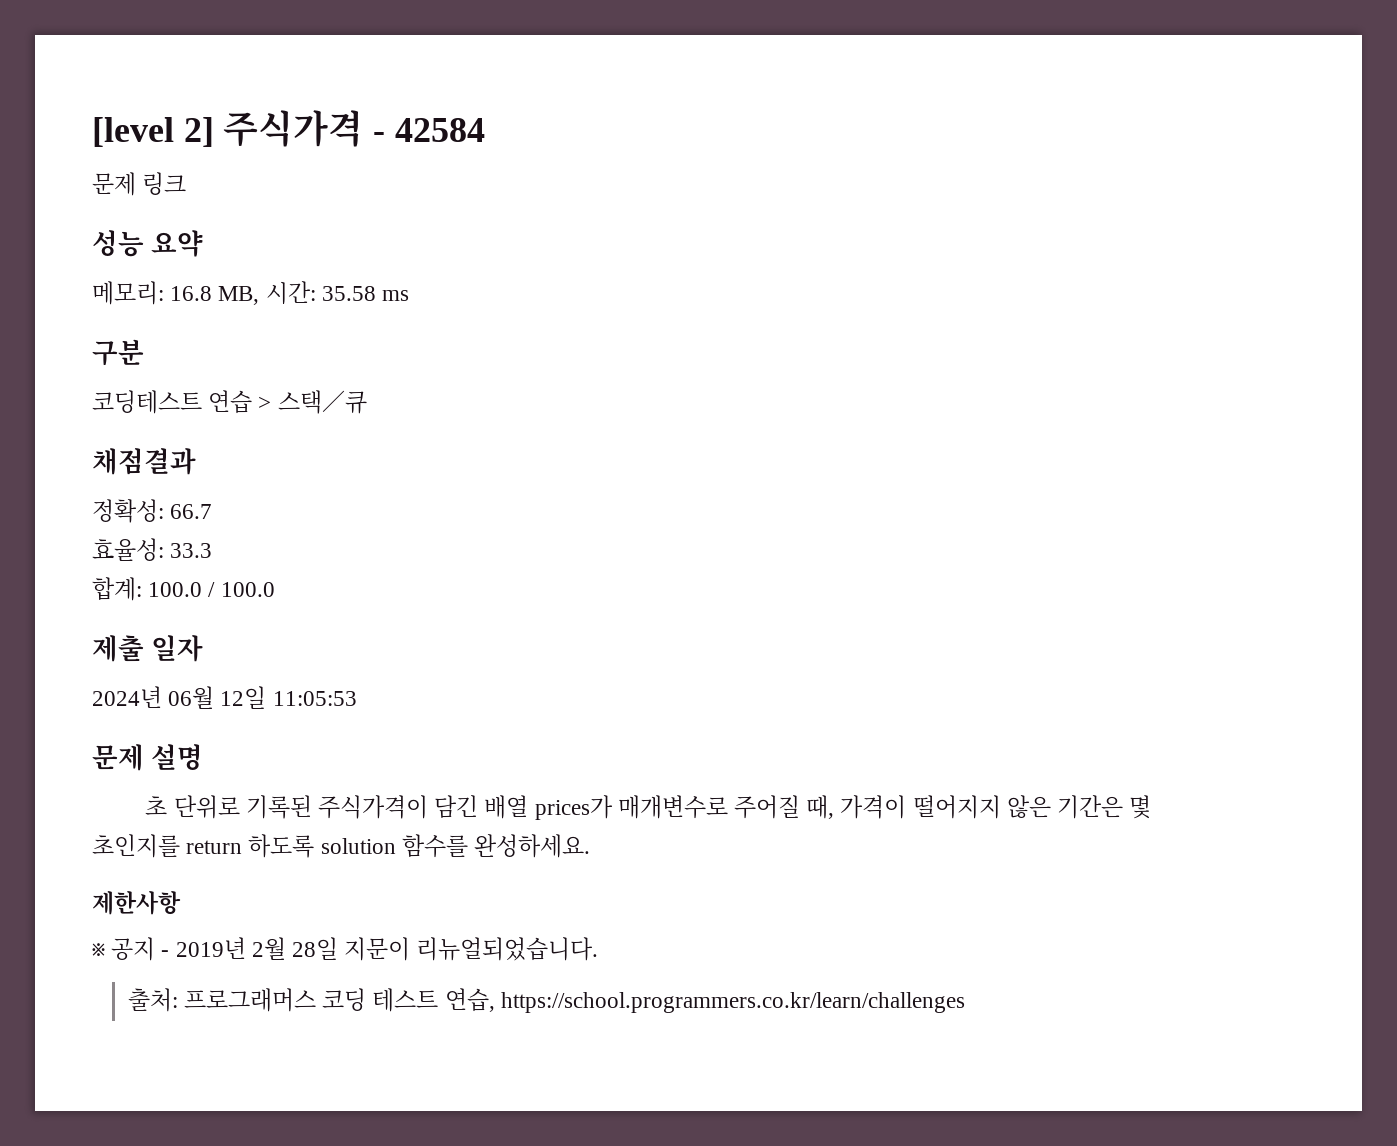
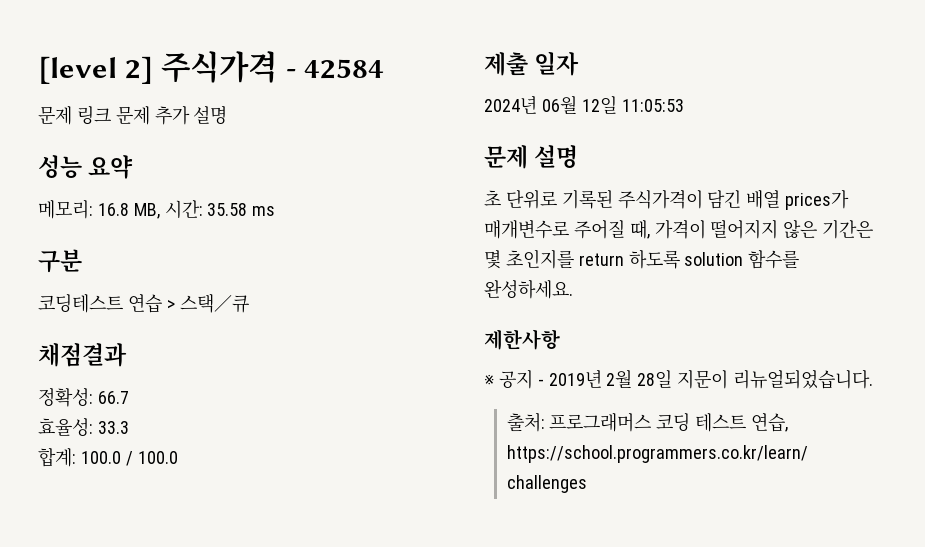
- 문제 링크
+ 문제 링크 문제 추가 설명

